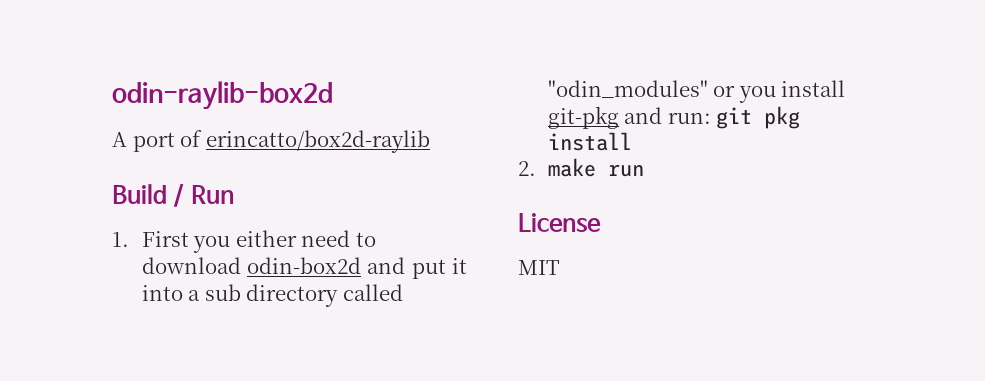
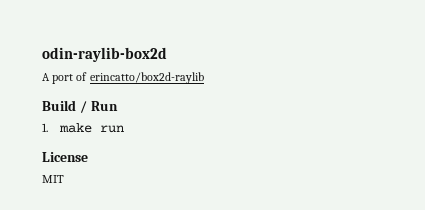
- 1. First you either need to download odin-box2d and put it into a sub directory called "odin_modules" or you install git-pkg and run: git pkg install
- 2. make run
+ 1. make run

